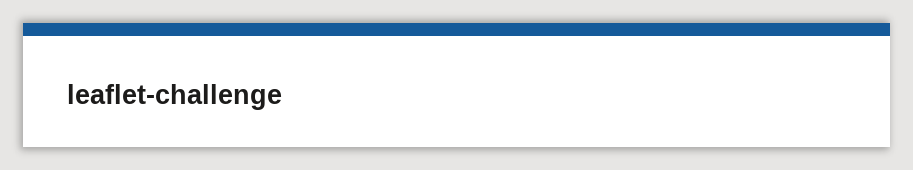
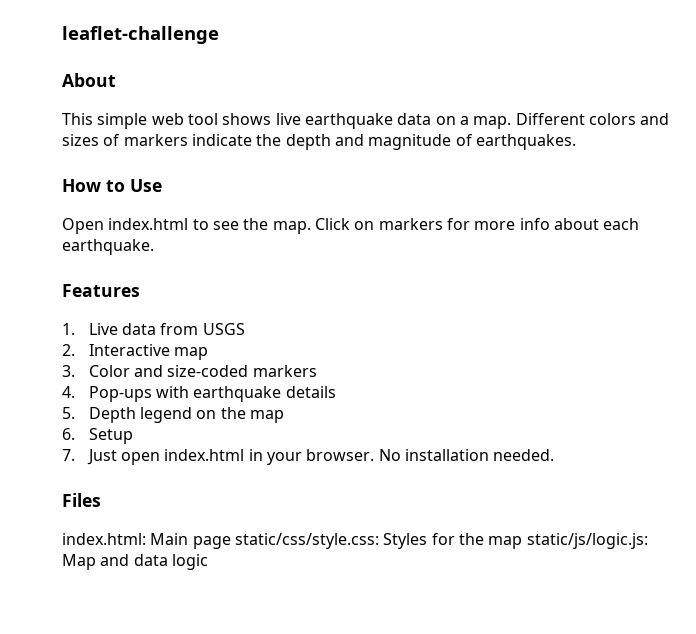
+ About
+ This simple web tool shows live earthquake data on a map. Different colors and sizes of markers indicate the depth and magnitude of earthquakes.
+ How to Use
+ Open index.html to see the map. Click on markers for more info about each earthquake.
+ Features
+ 1. Live data from USGS
+ 2. Interactive map
+ 3. Color and size-coded markers
+ 4. Pop-ups with earthquake details
+ 5. Depth legend on the map
+ 6. Setup
+ 7. Just open index.html in your browser. No installation needed.
+ Files
+ index.html: Main page static/css/style.css: Styles for the map static/js/logic.js: Map and data logic

